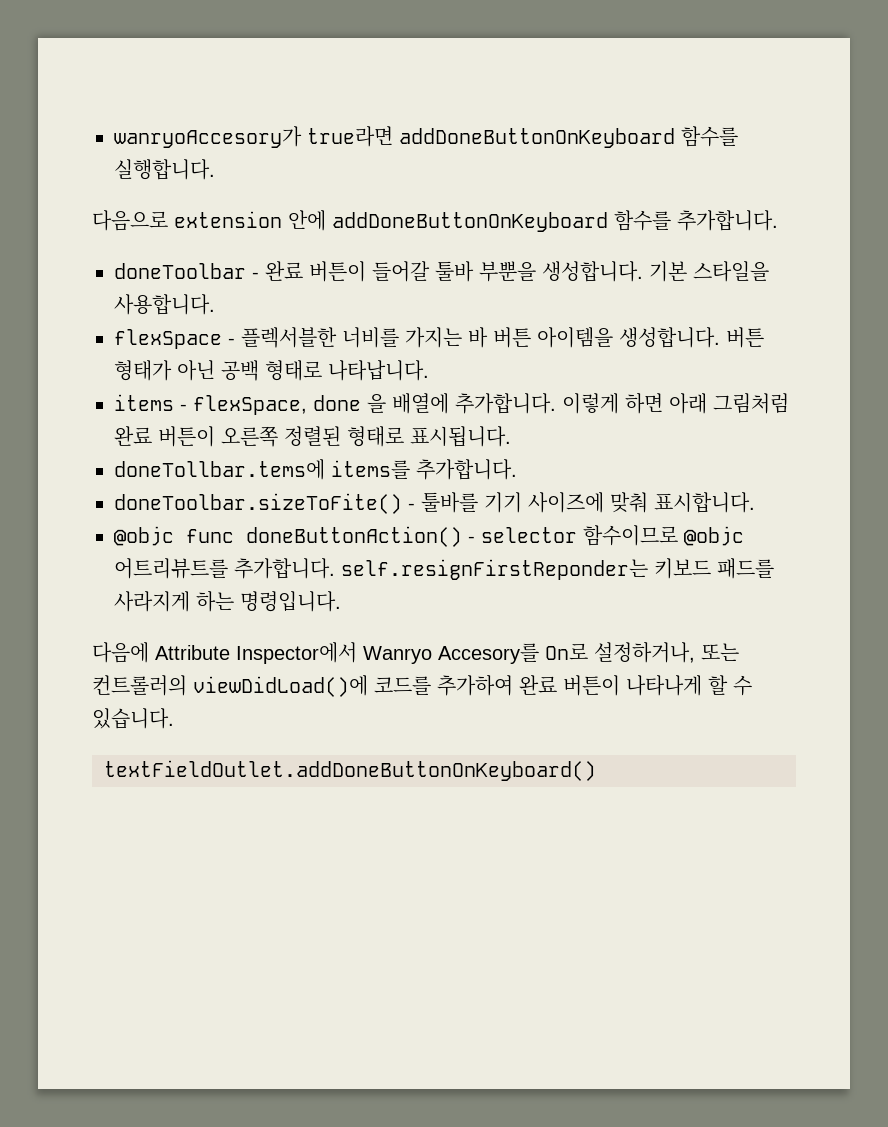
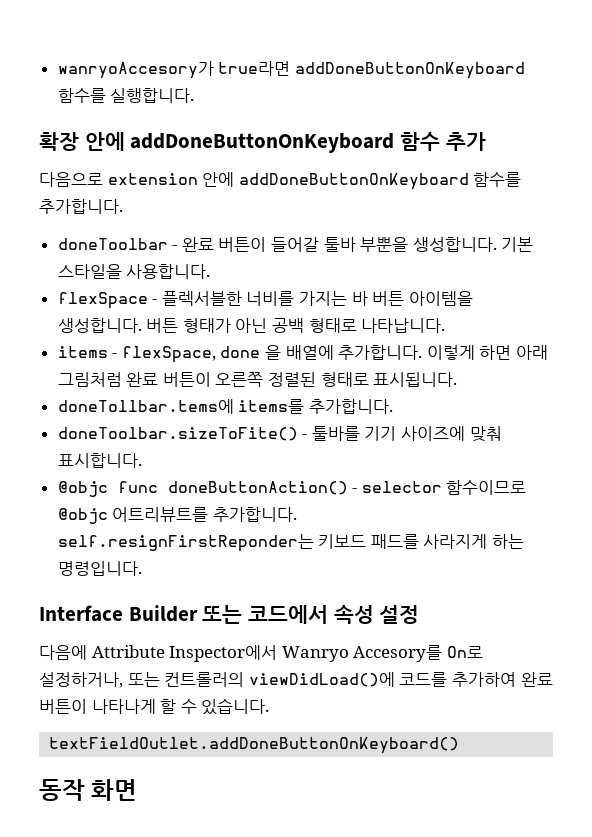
+ 확장 안에 addDoneButtonOnKeyboard 함수 추가
+ Interface Builder 또는 코드에서 속성 설정
+ 동작 화면

